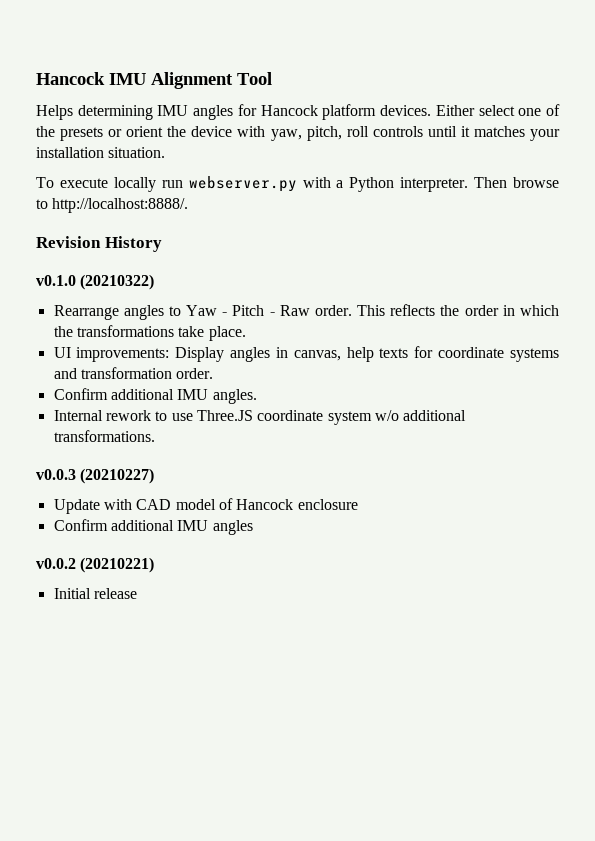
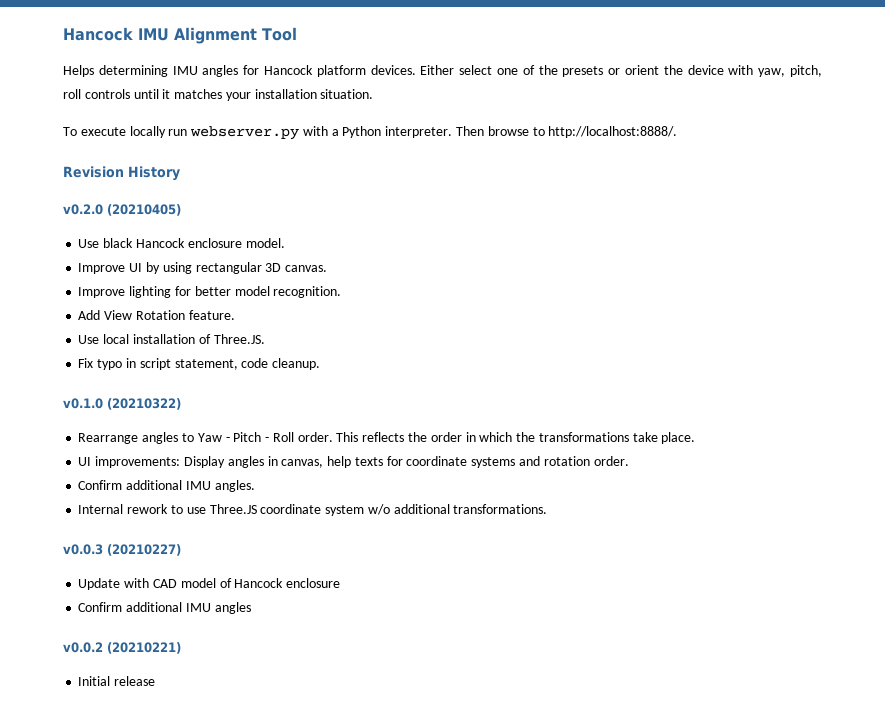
+ v0.2.0 (20210405)
+ Use black Hancock enclosure model.
+ Improve UI by using rectangular 3D canvas.
+ Improve lighting for better model recognition.
+ Add View Rotation feature.
+ Use local installation of Three.JS.
+ Fix typo in script statement, code cleanup.
- Rearrange angles to Yaw - Pitch - Raw order.
+ Rearrange angles to Yaw - Pitch - Roll order.
- UI improvements: Display angles in canvas, help texts for coordinate systems and transformation order.
+ UI improvements: Display angles in canvas, help texts for coordinate systems and rotation order.

